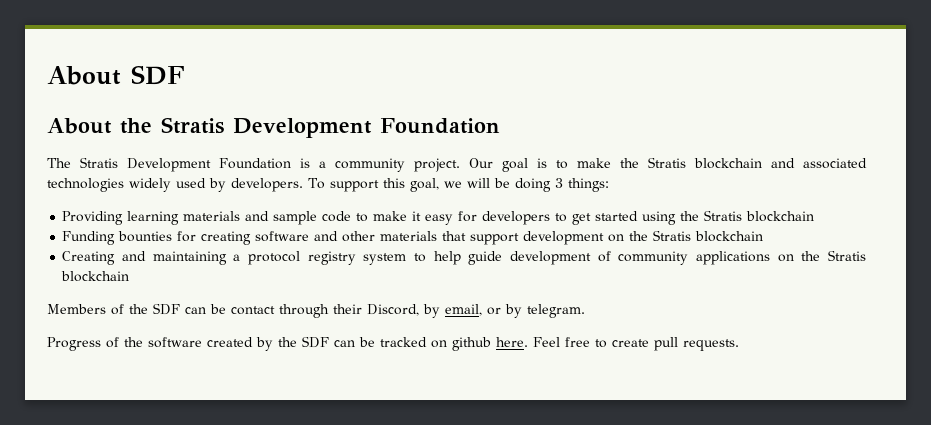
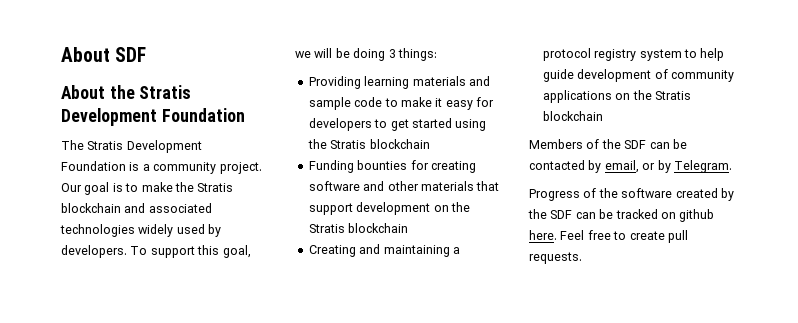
- Members of the SDF can be contact through their Discord, by email, or by telegram.
+ Members of the SDF can be contacted by email, or by Telegram.

